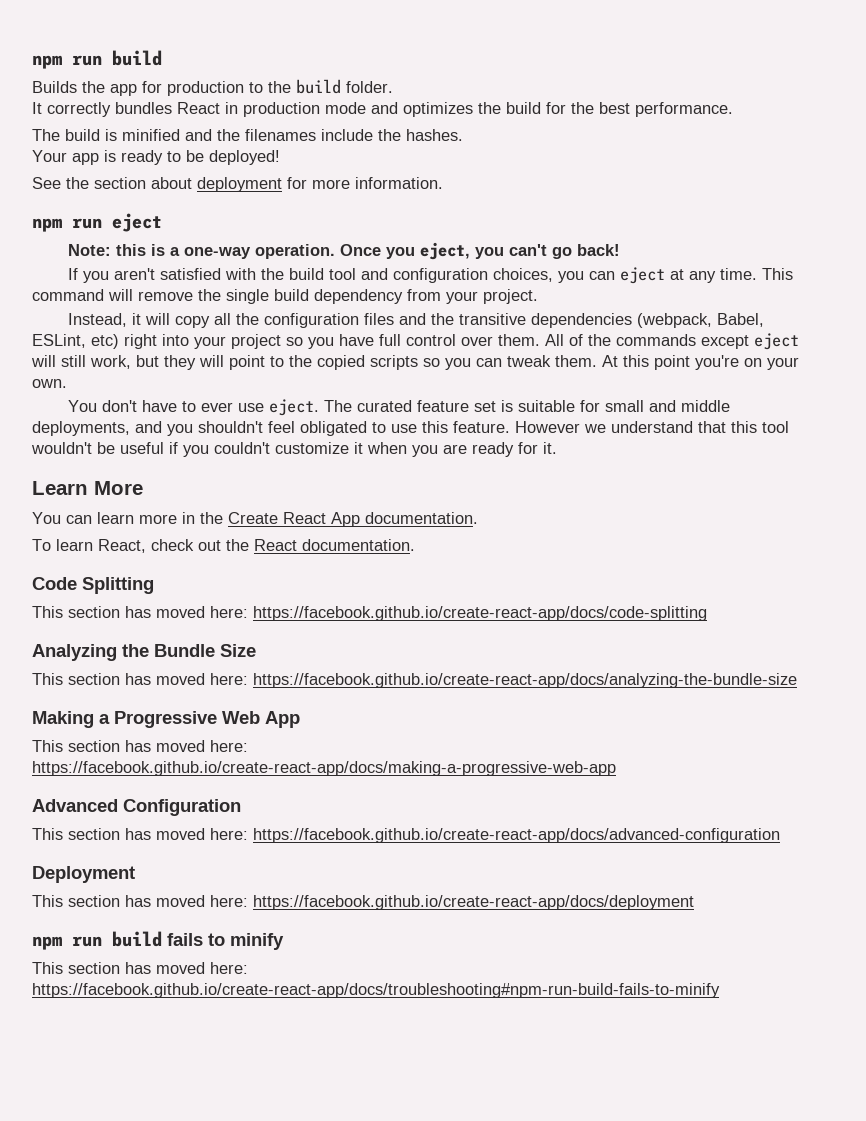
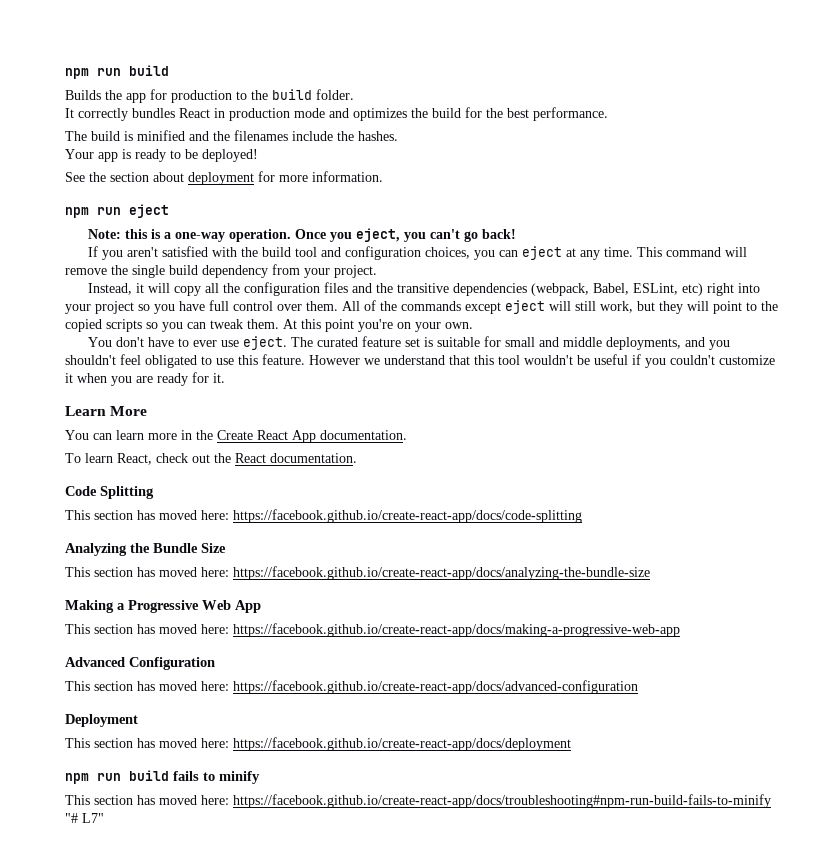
- This section has moved here: https://facebook.github.io/create-react-app/docs/troubleshooting#npm-run-build-fails-to-minify
+ This section has moved here: https://facebook.github.io/create-react-app/docs/troubleshooting#npm-run-build-fails-to-minify "# L7"

